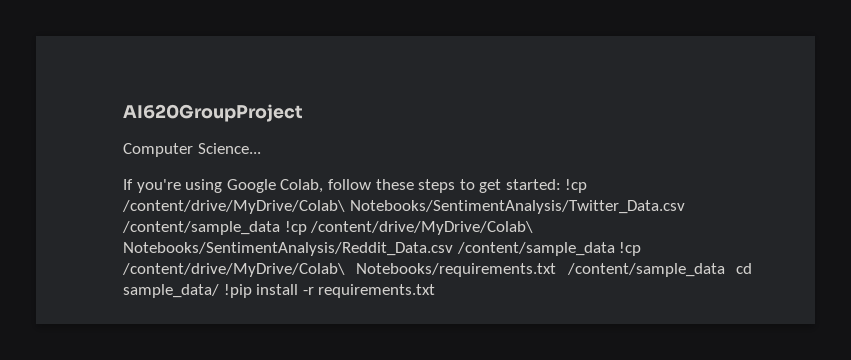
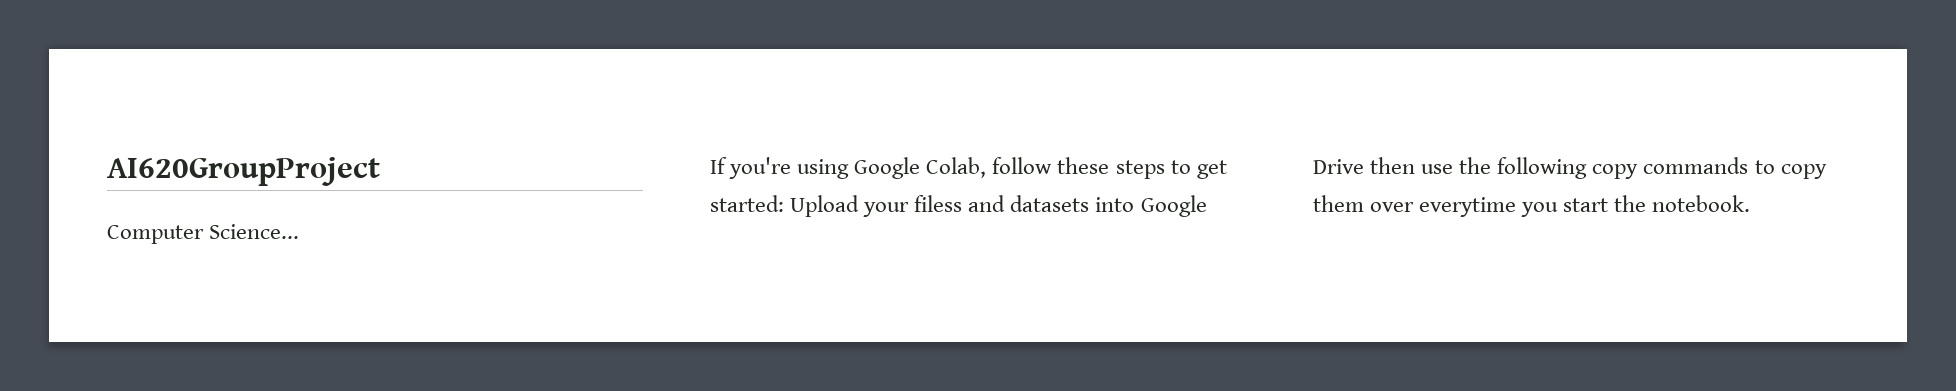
- If you're using Google Colab, follow these steps to get started: !cp /content/drive/MyDrive/Colab\ Notebooks/SentimentAnalysis/Twitter_Data.csv /content/sample_data !cp /content/drive/MyDrive/Colab\ Notebooks/SentimentAnalysis/Reddit_Data.csv /content/sample_data !cp /content/drive/MyDrive/Colab\ Notebooks/requirements.txt /content/sample_data cd sample_data/ !pip install -r requirements.txt
+ If you're using Google Colab, follow these steps to get started: Upload your filess and datasets into Google Drive then use the following copy commands to copy them over everytime you start the notebook.

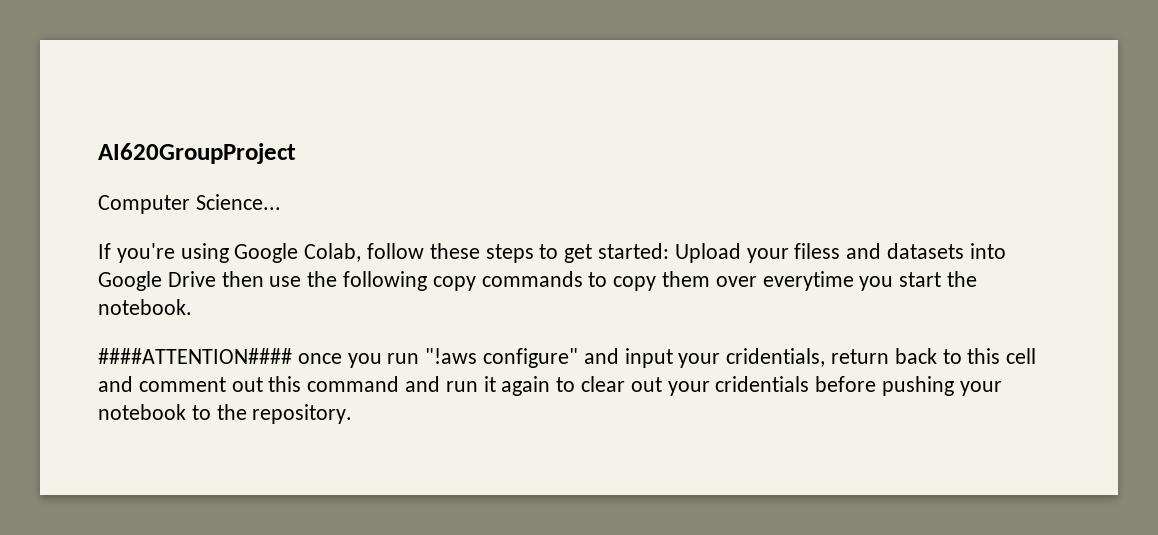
+ ####ATTENTION#### once you run "!aws configure" and input your cridentials, return back to this cell and comment out this command and run it again to clear out your cridentials before pushing your notebook to the repository.

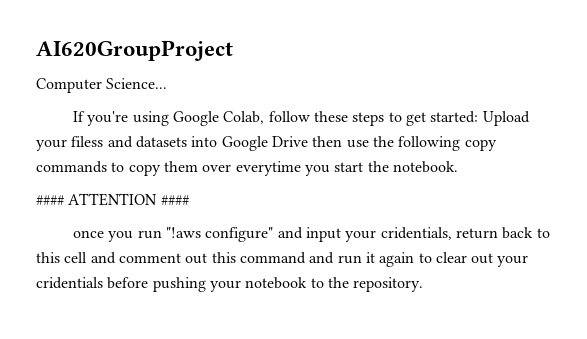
- ####ATTENTION#### once you run "!aws configure" and input your cridentials, return back to this cell and comment out this command and run it again to clear out your cridentials before pushing your notebook to the repository.
+ #### ATTENTION ####
+ once you run "!aws configure" and input your cridentials, return back to this cell and comment out this command and run it again to clear out your cridentials before pushing your notebook to the repository.

